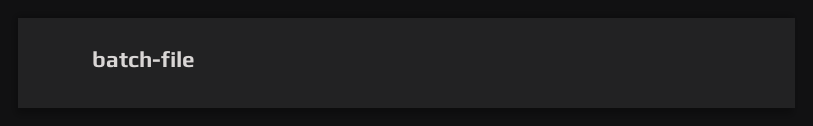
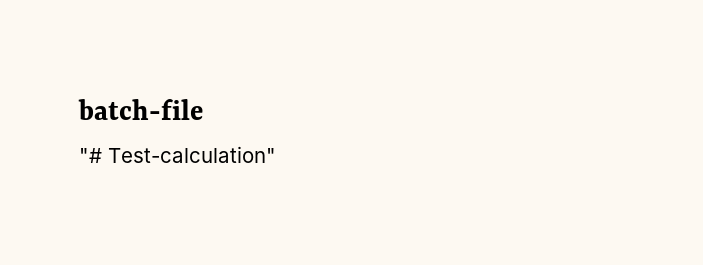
+ "# Test-calculation"

